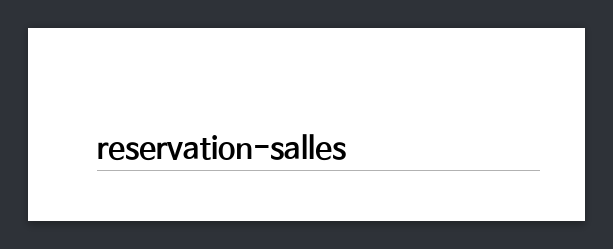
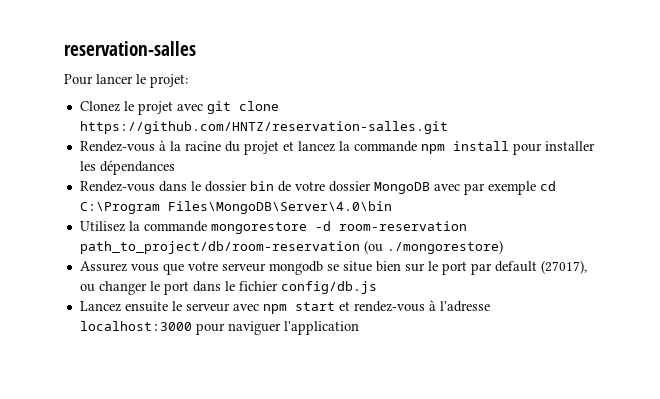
+ Pour lancer le projet:
+ Clonez le projet avec git clone https://github.com/HNTZ/reservation-salles.git
+ Rendez-vous à la racine du projet et lancez la commande npm install pour installer les dépendances
+ Rendez-vous dans le dossier bin de votre dossier MongoDB avec par exemple cd C:\Program Files\MongoDB\Server\4.0\bin
+ Utilisez la commande mongorestore -d room-reservation path_to_project/db/room-reservation (ou ./mongorestore)
+ Assurez vous que votre serveur mongodb se situe bien sur le port par default (27017), ou changer le port dans le fichier config/db.js
+ Lancez ensuite le serveur avec npm start et rendez-vous à l'adresse localhost:3000 pour naviguer l'application

